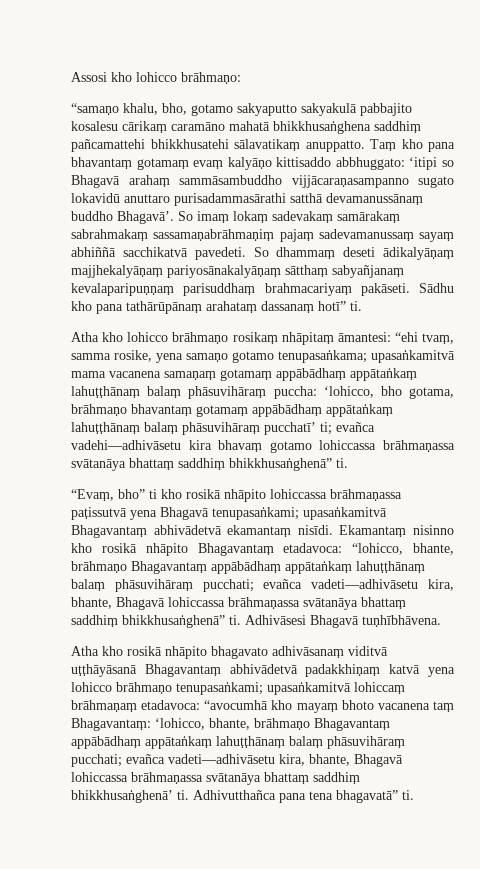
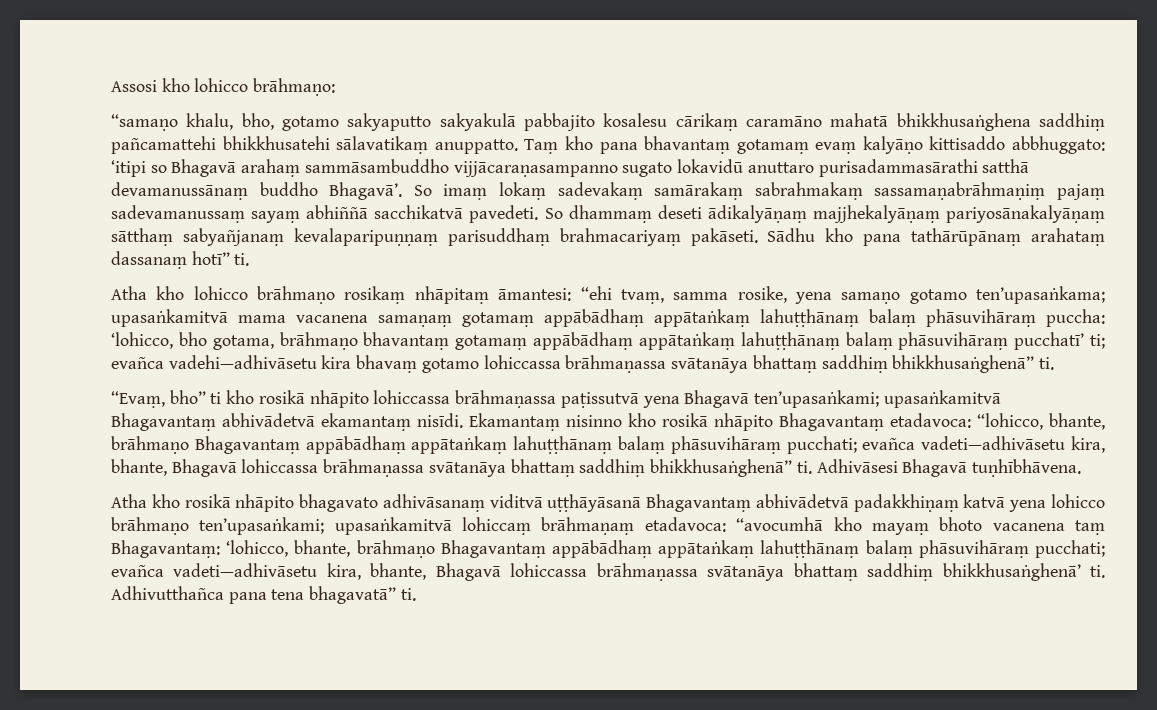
- Atha kho lohicco brāhmaṇo rosikaṃ nhāpitaṃ āmantesi: “ehi tvaṃ, samma rosike, yena samaṇo gotamo tenupasaṅkama; upasaṅkamitvā mama vacanena samaṇaṃ gotamaṃ appābādhaṃ appātaṅkaṃ lahuṭṭhānaṃ balaṃ phāsuvihāraṃ puccha: ‘lohicco, bho gotama, brāhmaṇo bhavantaṃ gotamaṃ appābādhaṃ appātaṅkaṃ lahuṭṭhānaṃ balaṃ phāsuvihāraṃ pucchatī’ ti; evañca vadehi—adhivāsetu kira bhavaṃ gotamo lohiccassa brāhmaṇassa svātanāya bhattaṃ saddhiṃ bhikkhusaṅghenā” ti.
+ Atha kho lohicco brāhmaṇo rosikaṃ nhāpitaṃ āmantesi: “ehi tvaṃ, samma rosike, yena samaṇo gotamo ten’upasaṅkama; upasaṅkamitvā mama vacanena samaṇaṃ gotamaṃ appābādhaṃ appātaṅkaṃ lahuṭṭhānaṃ balaṃ phāsuvihāraṃ puccha: ‘lohicco, bho gotama, brāhmaṇo bhavantaṃ gotamaṃ appābādhaṃ appātaṅkaṃ lahuṭṭhānaṃ balaṃ phāsuvihāraṃ pucchatī’ ti; evañca vadehi—adhivāsetu kira bhavaṃ gotamo lohiccassa brāhmaṇassa svātanāya bhattaṃ saddhiṃ bhikkhusaṅghenā” ti.
- “Evaṃ, bho” ti kho rosikā nhāpito lohiccassa brāhmaṇassa paṭissutvā yena Bhagavā tenupasaṅkami; upasaṅkamitvā Bhagavantaṃ abhivādetvā ekamantaṃ nisīdi.
+ “Evaṃ, bho” ti kho rosikā nhāpito lohiccassa brāhmaṇassa paṭissutvā yena Bhagavā ten’upasaṅkami; upasaṅkamitvā Bhagavantaṃ abhivādetvā ekamantaṃ nisīdi.
- Atha kho rosikā nhāpito bhagavato adhivāsanaṃ viditvā uṭṭhāyāsanā Bhagavantaṃ abhivādetvā padakkhiṇaṃ katvā yena lohicco brāhmaṇo tenupasaṅkami; upasaṅkamitvā lohiccaṃ brāhmaṇaṃ etadavoca: “avocumhā kho mayaṃ bhoto vacanena taṃ Bhagavantaṃ: ‘lohicco, bhante, brāhmaṇo Bhagavantaṃ appābādhaṃ appātaṅkaṃ lahuṭṭhānaṃ balaṃ phāsuvihāraṃ pucchati; evañca vadeti—adhivāsetu kira, bhante, Bhagavā lohiccassa brāhmaṇassa svātanāya bhattaṃ saddhiṃ bhikkhusaṅghenā’ ti.
+ Atha kho rosikā nhāpito bhagavato adhivāsanaṃ viditvā uṭṭhāyāsanā Bhagavantaṃ abhivādetvā padakkhiṇaṃ katvā yena lohicco brāhmaṇo ten’upasaṅkami; upasaṅkamitvā lohiccaṃ brāhmaṇaṃ etadavoca: “avocumhā kho mayaṃ bhoto vacanena taṃ Bhagavantaṃ: ‘lohicco, bhante, brāhmaṇo Bhagavantaṃ appābādhaṃ appātaṅkaṃ lahuṭṭhānaṃ balaṃ phāsuvihāraṃ pucchati; evañca vadeti—adhivāsetu kira, bhante, Bhagavā lohiccassa brāhmaṇassa svātanāya bhattaṃ saddhiṃ bhikkhusaṅghenā’ ti.

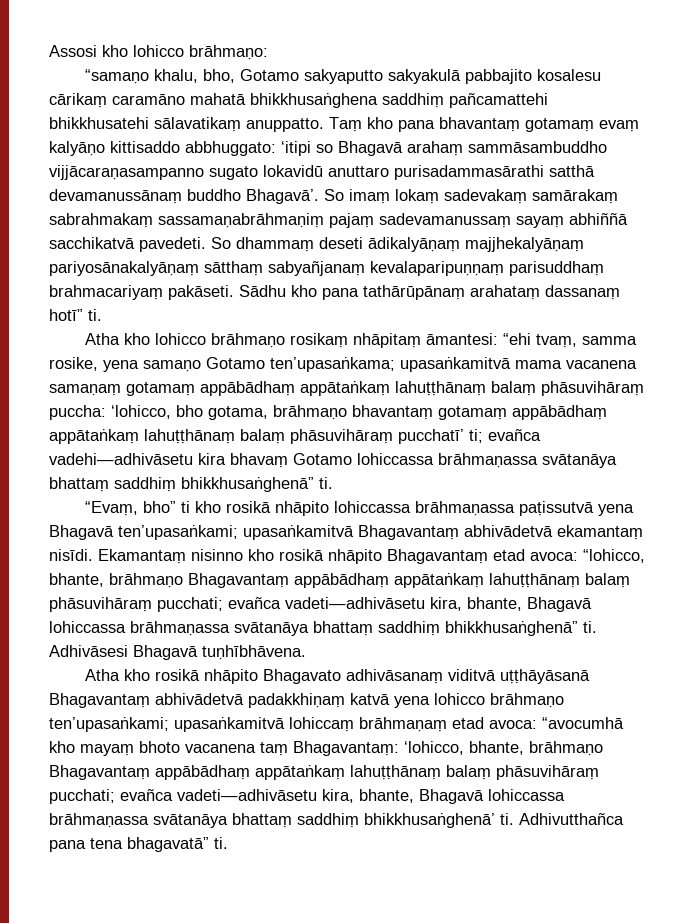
- “samaṇo khalu, bho, gotamo sakyaputto sakyakulā pabbajito kosalesu cārikaṃ caramāno mahatā bhikkhusaṅghena saddhiṃ pañcamattehi bhikkhusatehi sālavatikaṃ anuppatto.
+ “samaṇo khalu, bho, Gotamo sakyaputto sakyakulā pabbajito kosalesu cārikaṃ caramāno mahatā bhikkhusaṅghena saddhiṃ pañcamattehi bhikkhusatehi sālavatikaṃ anuppatto.
- Atha kho lohicco brāhmaṇo rosikaṃ nhāpitaṃ āmantesi: “ehi tvaṃ, samma rosike, yena samaṇo gotamo ten’upasaṅkama; upasaṅkamitvā mama vacanena samaṇaṃ gotamaṃ appābādhaṃ appātaṅkaṃ lahuṭṭhānaṃ balaṃ phāsuvihāraṃ puccha: ‘lohicco, bho gotama, brāhmaṇo bhavantaṃ gotamaṃ appābādhaṃ appātaṅkaṃ lahuṭṭhānaṃ balaṃ phāsuvihāraṃ pucchatī’ ti; evañca vadehi—adhivāsetu kira bhavaṃ gotamo lohiccassa brāhmaṇassa svātanāya bhattaṃ saddhiṃ bhikkhusaṅghenā” ti.
+ Atha kho lohicco brāhmaṇo rosikaṃ nhāpitaṃ āmantesi: “ehi tvaṃ, samma rosike, yena samaṇo Gotamo ten’upasaṅkama; upasaṅkamitvā mama vacanena samaṇaṃ gotamaṃ appābādhaṃ appātaṅkaṃ lahuṭṭhānaṃ balaṃ phāsuvihāraṃ puccha: ‘lohicco, bho gotama, brāhmaṇo bhavantaṃ gotamaṃ appābādhaṃ appātaṅkaṃ lahuṭṭhānaṃ balaṃ phāsuvihāraṃ pucchatī’ ti; evañca vadehi—adhivāsetu kira bhavaṃ Gotamo lohiccassa brāhmaṇassa svātanāya bhattaṃ saddhiṃ bhikkhusaṅghenā” ti.
- Ekamantaṃ nisinno kho rosikā nhāpito Bhagavantaṃ etadavoca: “lohicco, bhante, brāhmaṇo Bhagavantaṃ appābādhaṃ appātaṅkaṃ lahuṭṭhānaṃ balaṃ phāsuvihāraṃ pucchati; evañca vadeti—adhivāsetu kira, bhante, Bhagavā lohiccassa brāhmaṇassa svātanāya bhattaṃ saddhiṃ bhikkhusaṅghenā” ti.
+ Ekamantaṃ nisinno kho rosikā nhāpito Bhagavantaṃ etad avoca: “lohicco, bhante, brāhmaṇo Bhagavantaṃ appābādhaṃ appātaṅkaṃ lahuṭṭhānaṃ balaṃ phāsuvihāraṃ pucchati; evañca vadeti—adhivāsetu kira, bhante, Bhagavā lohiccassa brāhmaṇassa svātanāya bhattaṃ saddhiṃ bhikkhusaṅghenā” ti.
- Atha kho rosikā nhāpito bhagavato adhivāsanaṃ viditvā uṭṭhāyāsanā Bhagavantaṃ abhivādetvā padakkhiṇaṃ katvā yena lohicco brāhmaṇo ten’upasaṅkami; upasaṅkamitvā lohiccaṃ brāhmaṇaṃ etadavoca: “avocumhā kho mayaṃ bhoto vacanena taṃ Bhagavantaṃ: ‘lohicco, bhante, brāhmaṇo Bhagavantaṃ appābādhaṃ appātaṅkaṃ lahuṭṭhānaṃ balaṃ phāsuvihāraṃ pucchati; evañca vadeti—adhivāsetu kira, bhante, Bhagavā lohiccassa brāhmaṇassa svātanāya bhattaṃ saddhiṃ bhikkhusaṅghenā’ ti.
+ Atha kho rosikā nhāpito Bhagavato adhivāsanaṃ viditvā uṭṭhāyāsanā Bhagavantaṃ abhivādetvā padakkhiṇaṃ katvā yena lohicco brāhmaṇo ten’upasaṅkami; upasaṅkamitvā lohiccaṃ brāhmaṇaṃ etad avoca: “avocumhā kho mayaṃ bhoto vacanena taṃ Bhagavantaṃ: ‘lohicco, bhante, brāhmaṇo Bhagavantaṃ appābādhaṃ appātaṅkaṃ lahuṭṭhānaṃ balaṃ phāsuvihāraṃ pucchati; evañca vadeti—adhivāsetu kira, bhante, Bhagavā lohiccassa brāhmaṇassa svātanāya bhattaṃ saddhiṃ bhikkhusaṅghenā’ ti.

